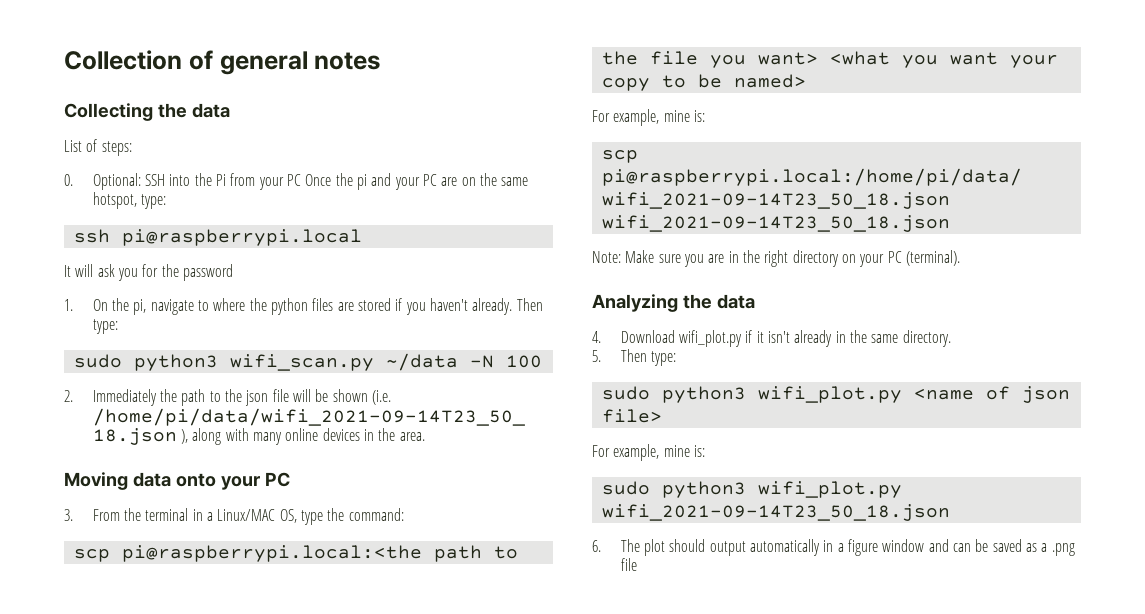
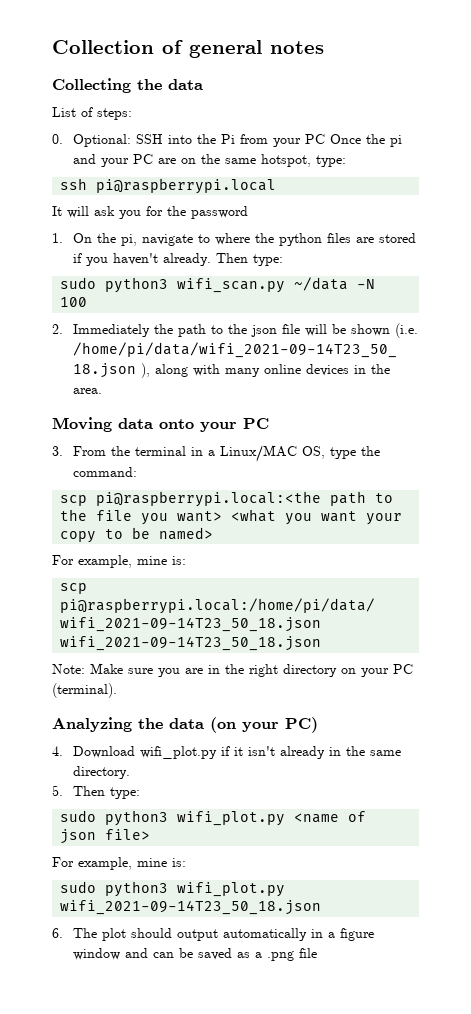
- Analyzing the data
+ Analyzing the data (on your PC)

